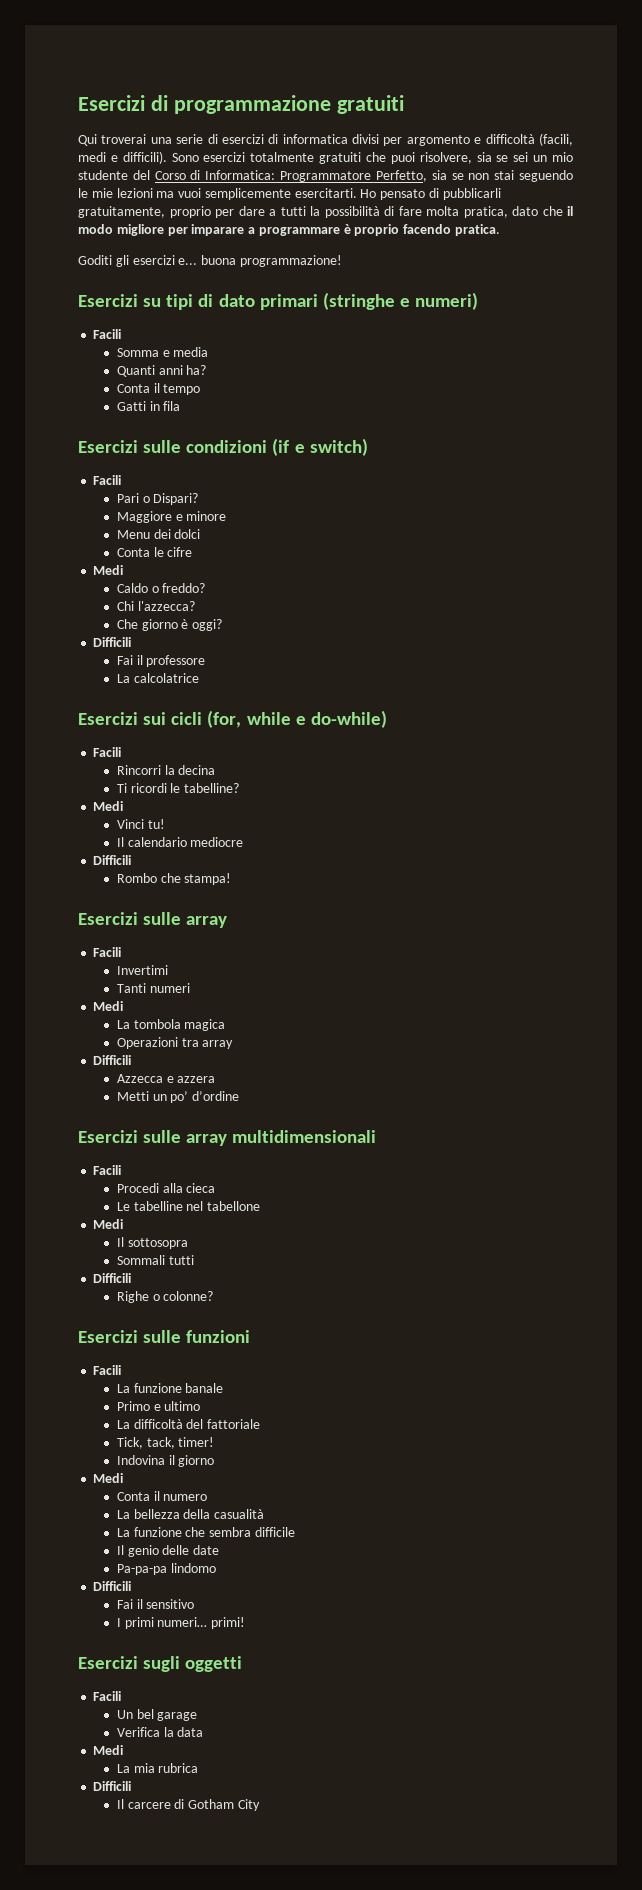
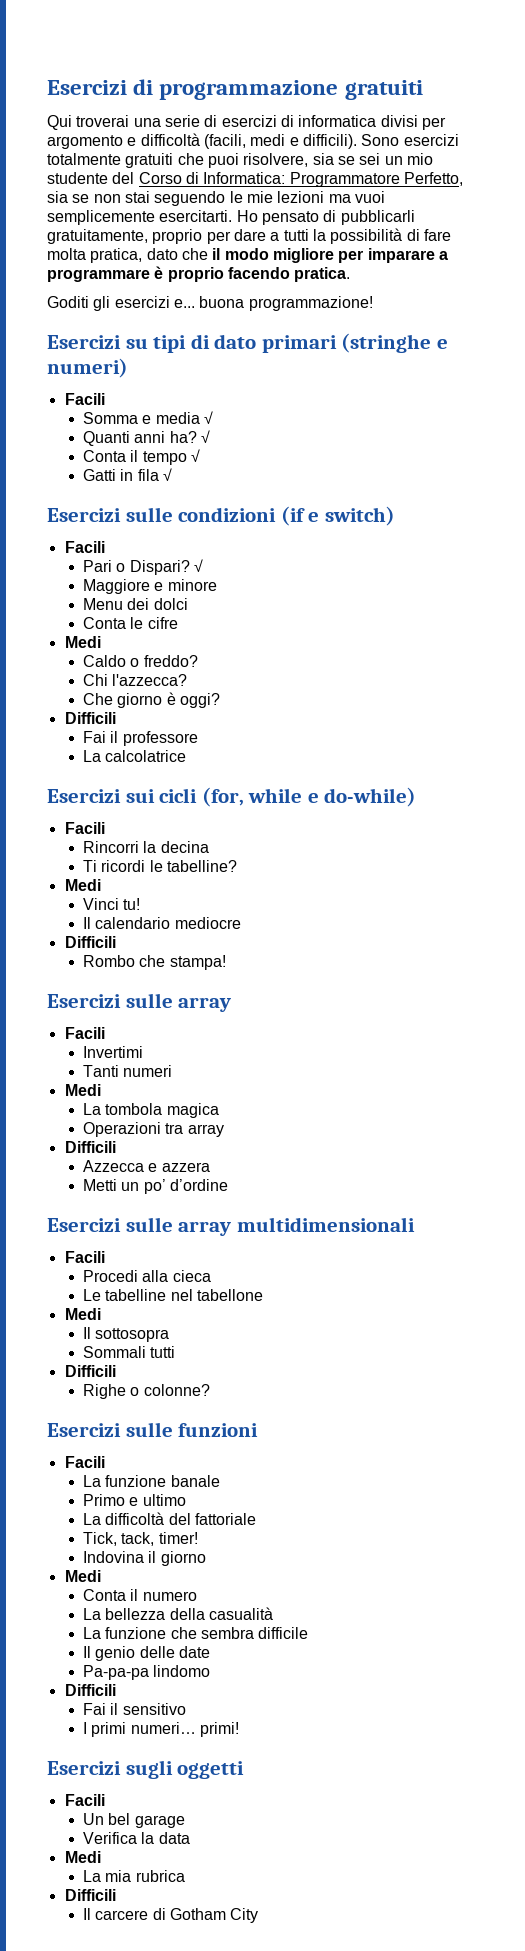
- Somma e media
+ Somma e media √
- Quanti anni ha?
+ Quanti anni ha? √
- Conta il tempo
+ Conta il tempo √
- Gatti in fila
+ Gatti in fila √
- Pari o Dispari?
+ Pari o Dispari? √

